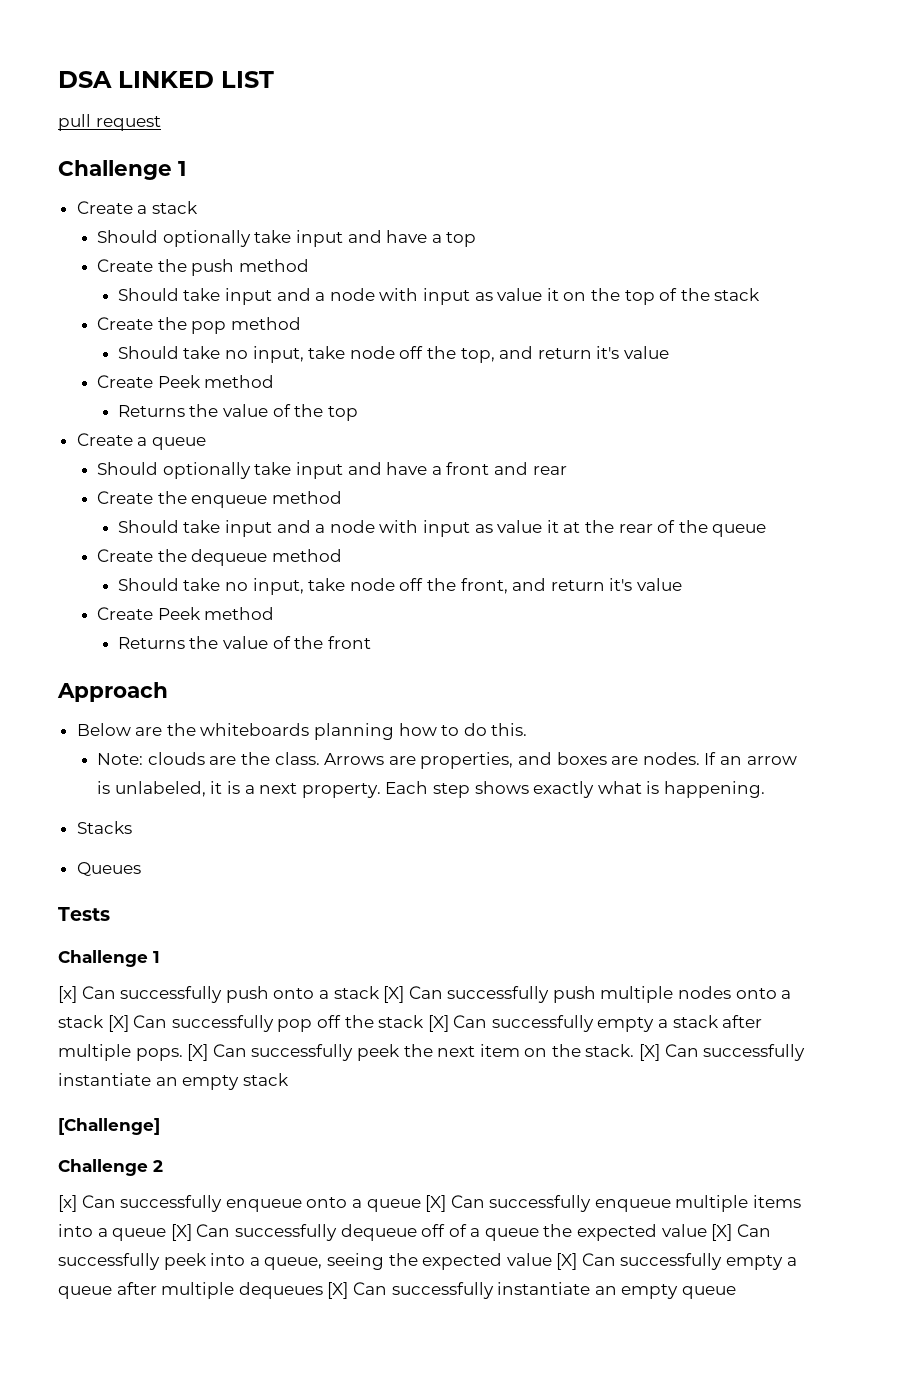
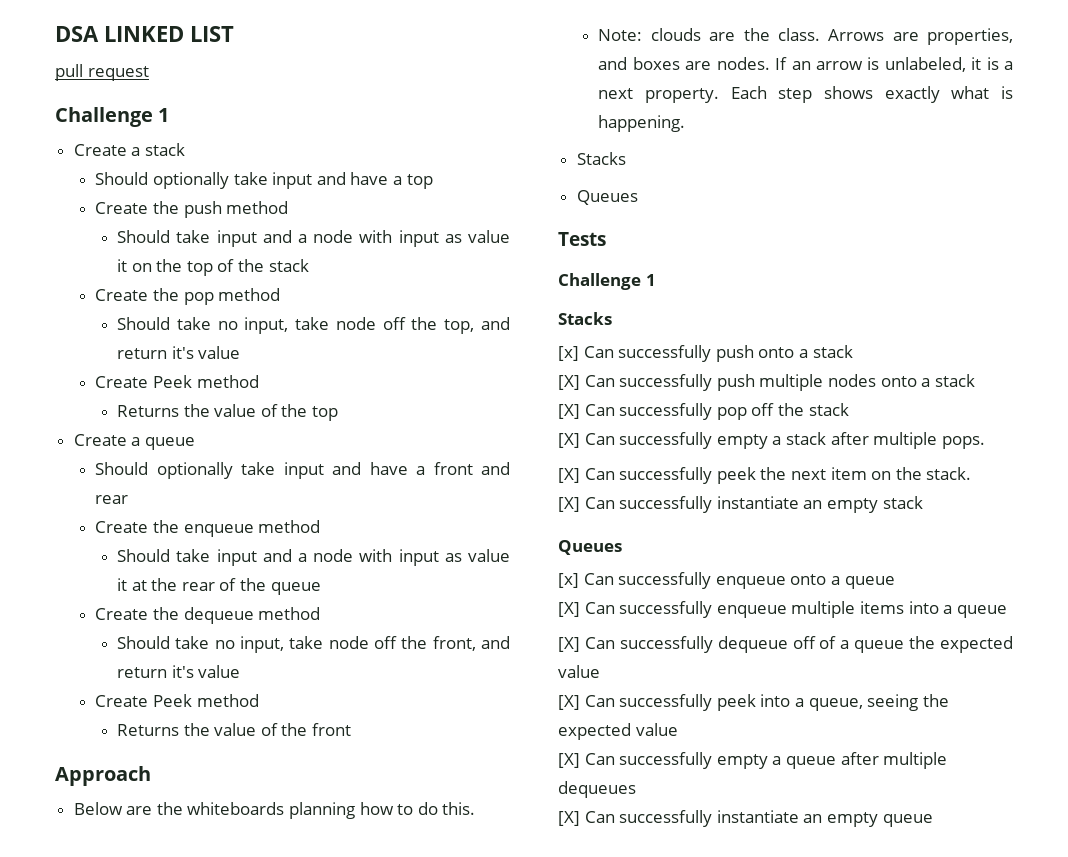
  Tests
  Challenge 1
+ Stacks
- [x] Can successfully push onto a stack [X] Can successfully push multiple nodes onto a stack [X] Can successfully pop off the stack [X] Can successfully empty a stack after multiple pops. [X] Can successfully peek the next item on the stack. [X] Can successfully instantiate an empty stack
- [Challenge]
- Challenge 2
+ [x] Can successfully push onto a stack
+ [X] Can successfully push multiple nodes onto a stack
+ [X] Can successfully pop off the stack
+ [X] Can successfully empty a stack after multiple pops.
+ [X] Can successfully peek the next item on the stack.
+ [X] Can successfully instantiate an empty stack
+ Queues
- [x] Can successfully enqueue onto a queue [X] Can successfully enqueue multiple items into a queue [X] Can successfully dequeue off of a queue the expected value [X] Can successfully peek into a queue, seeing the expected value [X] Can successfully empty a queue after multiple dequeues [X] Can successfully instantiate an empty queue
+ [x] Can successfully enqueue onto a queue
+ [X] Can successfully enqueue multiple items into a queue
+ [X] Can successfully dequeue off of a queue the expected value
+ [X] Can successfully peek into a queue, seeing the expected value
+ [X] Can successfully empty a queue after multiple dequeues
+ [X] Can successfully instantiate an empty queue

